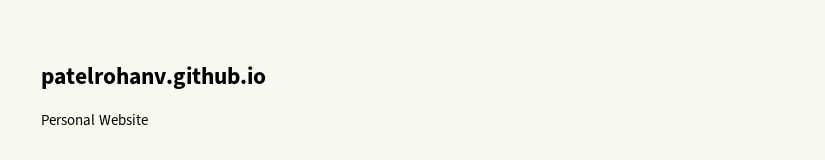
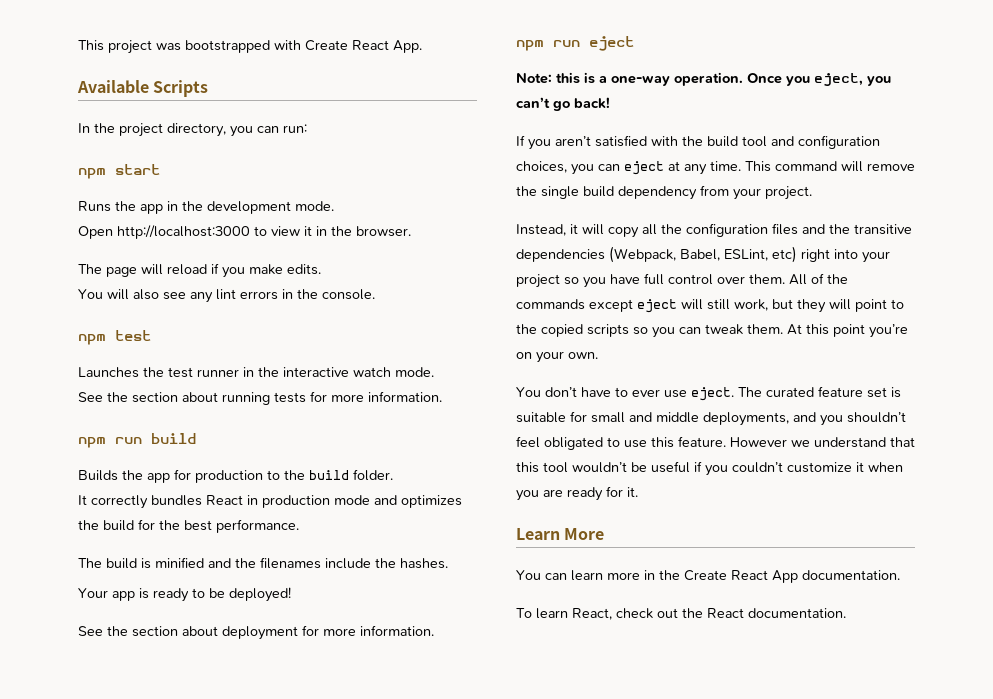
- patelrohanv.github.io
- Personal Website
+ This project was bootstrapped with Create React App.
+ Available Scripts
+ In the project directory, you can run:
+ npm start
+ Runs the app in the development mode.
+ Open http://localhost:3000 to view it in the browser.
+ The page will reload if you make edits.
+ You will also see any lint errors in the console.
+ npm test
+ Launches the test runner in the interactive watch mode.
+ See the section about running tests for more information.
+ npm run build
+ Builds the app for production to the build folder.
+ It correctly bundles React in production mode and optimizes the build for the best performance.
+ The build is minified and the filenames include the hashes.
+ Your app is ready to be deployed!
+ See the section about deployment for more information.
+ npm run eject
+ Note: this is a one-way operation. Once you eject, you can’t go back!
+ If you aren’t satisfied with the build tool and configuration choices, you can eject at any time. This command will remove the single build dependency from your project.
+ Instead, it will copy all the configuration files and the transitive dependencies (Webpack, Babel, ESLint, etc) right into your project so you have full control over them. All of the commands except eject will still work, but they will point to the copied scripts so you can tweak them. At this point you’re on your own.
+ You don’t have to ever use eject. The curated feature set is suitable for small and middle deployments, and you shouldn’t feel obligated to use this feature. However we understand that this tool wouldn’t be useful if you couldn’t customize it when you are ready for it.
+ Learn More
+ You can learn more in the Create React App documentation.
+ To learn React, check out the React documentation.

